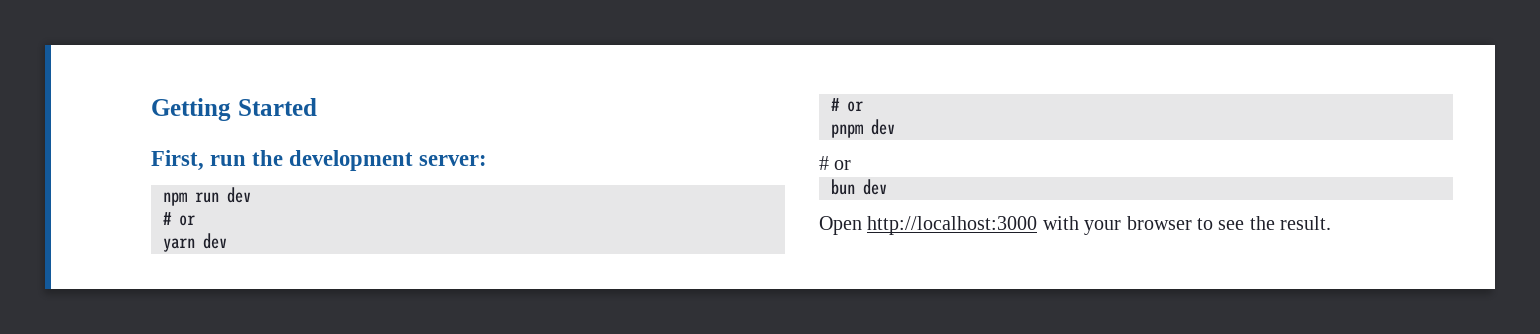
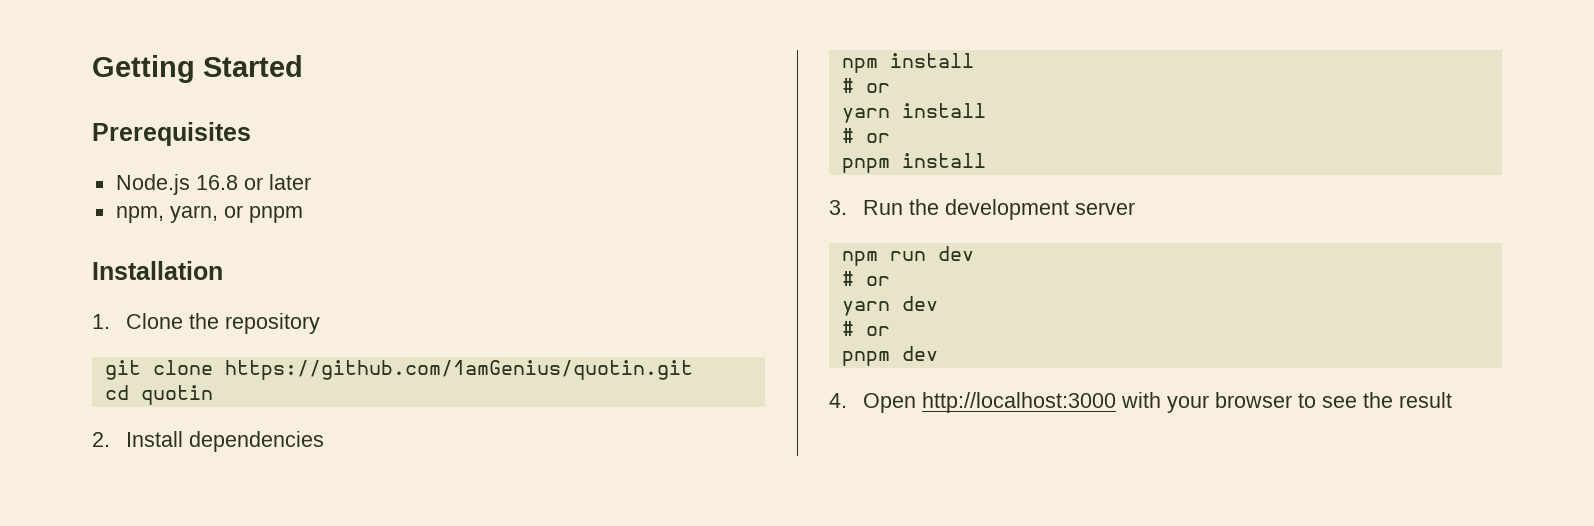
- First, run the development server:
+ Prerequisites
+ Node.js 16.8 or later
+ npm, yarn, or pnpm
+ Installation
+ 1. Clone the repository
+ git clone https://github.com/1amGenius/quotin.git
+ cd quotin
+ 2. Install dependencies
+ npm install
+ # or
+ yarn install
+ # or
+ pnpm install
+ 3. Run the development server
  pnpm dev
- # or
- bun dev
- Open http://localhost:3000 with your browser to see the result.
+ 4. Open http://localhost:3000 with your browser to see the result

